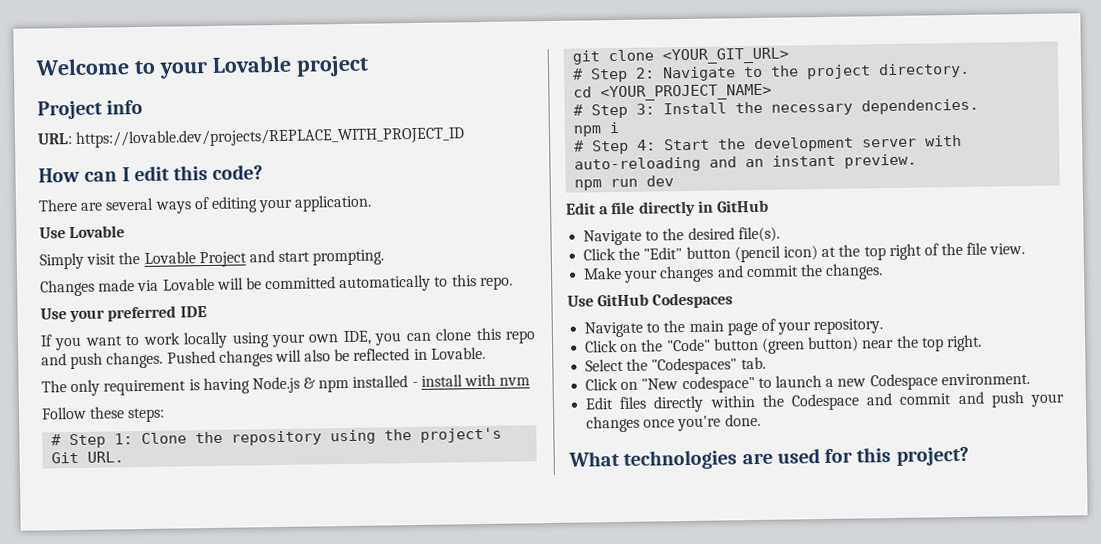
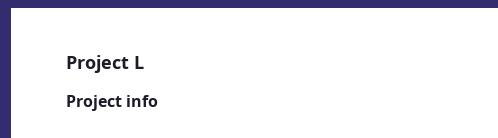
- Welcome to your Lovable project
+ Project L
  Project info
- URL: https://lovable.dev/projects/REPLACE_WITH_PROJECT_ID
- How can I edit this code?
- There are several ways of editing your application.
- Use Lovable
- Simply visit the Lovable Project and start prompting.
- Changes made via Lovable will be committed automatically to this repo.
- Use your preferred IDE
- If you want to work locally using your own IDE, you can clone this repo and push changes. Pushed changes will also be reflected in Lovable.
- The only requirement is having Node.js & npm installed - install with nvm
- Follow these steps:
- # Step 1: Clone the repository using the project's Git URL.
- git clone <YOUR_GIT_URL>
- # Step 2: Navigate to the project directory.
- cd <YOUR_PROJECT_NAME>
- # Step 3: Install the necessary dependencies.
- npm i
- # Step 4: Start the development server with auto-reloading and an instant preview.
- npm run dev
- Edit a file directly in GitHub
- Navigate to the desired file(s).
- Click the "Edit" button (pencil icon) at the top right of the file view.
- Make your changes and commit the changes.
- Use GitHub Codespaces
- Navigate to the main page of your repository.
- Click on the "Code" button (green button) near the top right.
- Select the "Codespaces" tab.
- Click on "New codespace" to launch a new Codespace environment.
- Edit files directly within the Codespace and commit and push your changes once you're done.
- What technologies are used for this project?

